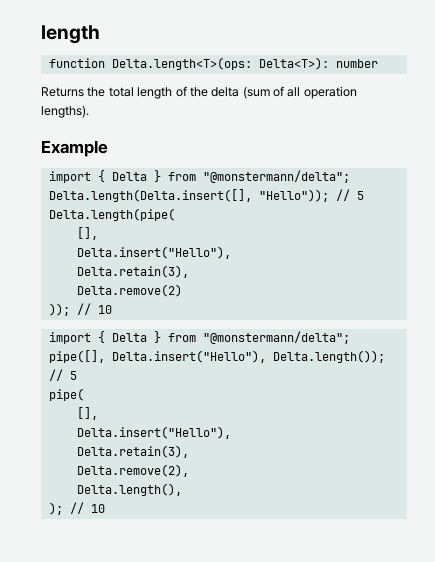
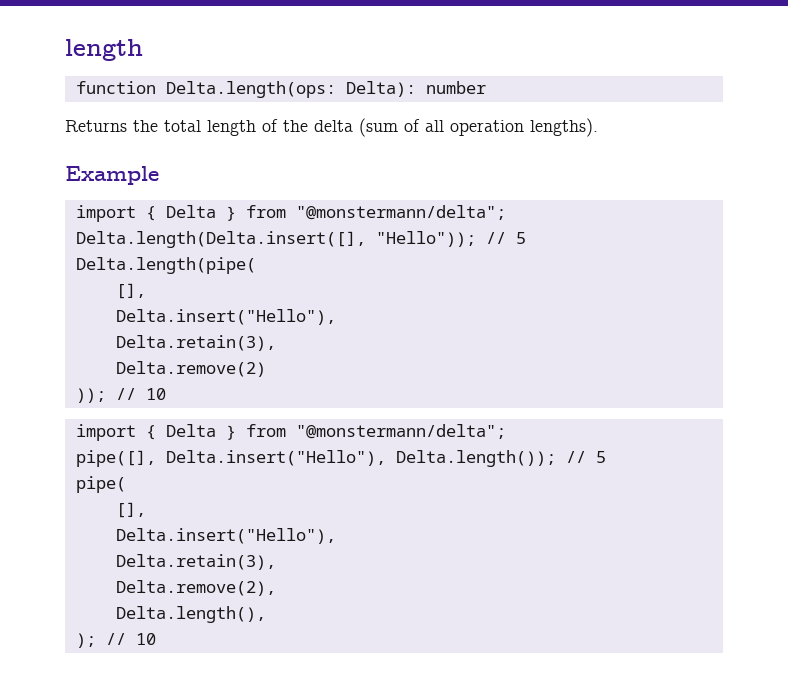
- function Delta.length<T>(ops: Delta<T>): number
+ function Delta.length(ops: Delta): number

